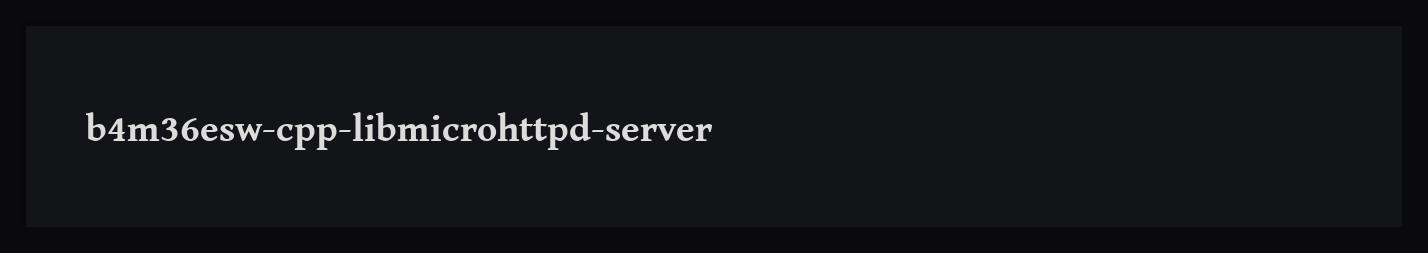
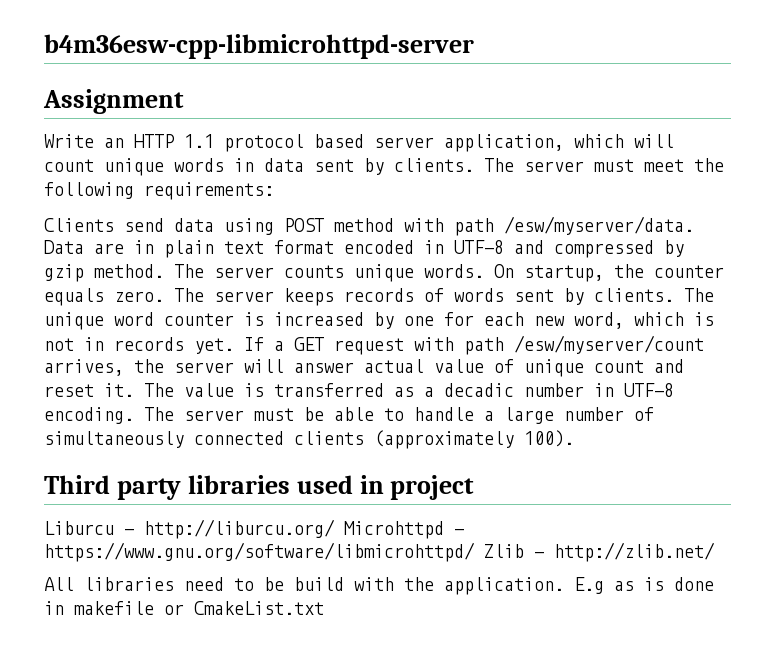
+ Assignment
+ Write an HTTP 1.1 protocol based server application, which will count unique words in data sent by clients. The server must meet the following requirements:
+ Clients send data using POST method with path /esw/myserver/data. Data are in plain text format encoded in UTF-8 and compressed by gzip method. The server counts unique words. On startup, the counter equals zero. The server keeps records of words sent by clients. The unique word counter is increased by one for each new word, which is not in records yet. If a GET request with path /esw/myserver/count arrives, the server will answer actual value of unique count and reset it. The value is transferred as a decadic number in UTF-8 encoding. The server must be able to handle a large number of simultaneously connected clients (approximately 100).
+ Third party libraries used in project
+ Liburcu - http://liburcu.org/ Microhttpd - https://www.gnu.org/software/libmicrohttpd/ Zlib - http://zlib.net/
+ All libraries need to be build with the application. E.g as is done in makefile or CmakeList.txt

